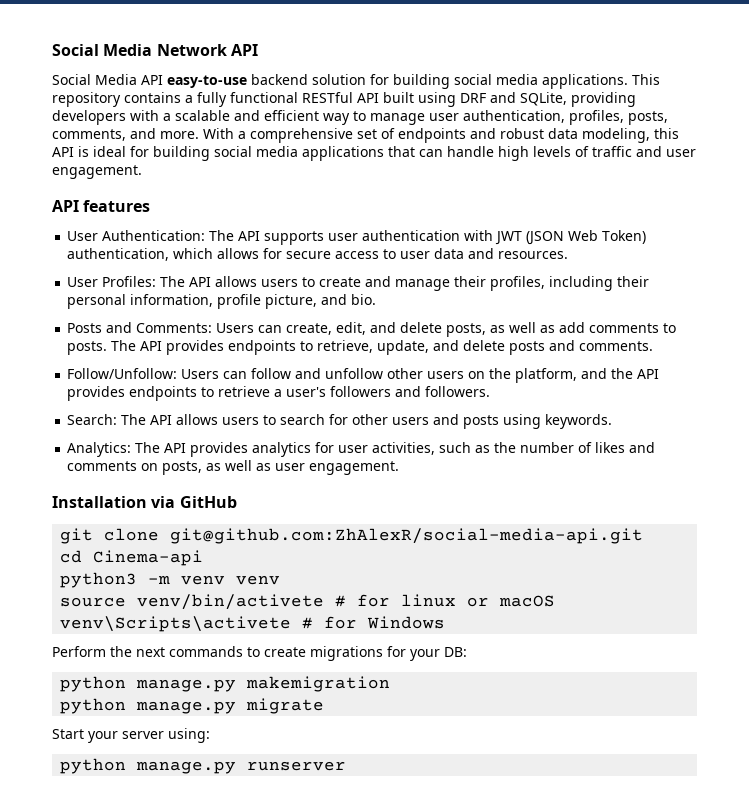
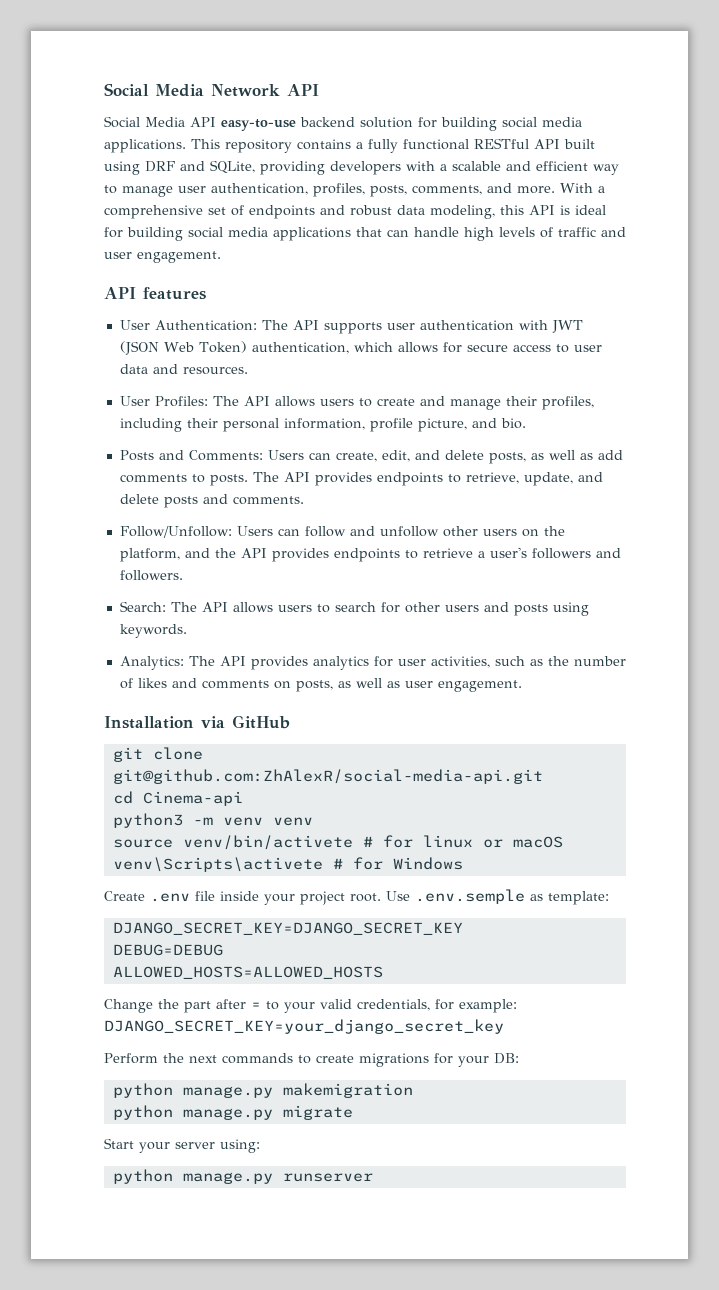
+ Create .env file inside your project root. Use .env.semple as template:
+ DJANGO_SECRET_KEY=DJANGO_SECRET_KEY
+ DEBUG=DEBUG
+ ALLOWED_HOSTS=ALLOWED_HOSTS
+ Change the part after = to your valid credentials, for example: DJANGO_SECRET_KEY=your_django_secret_key

